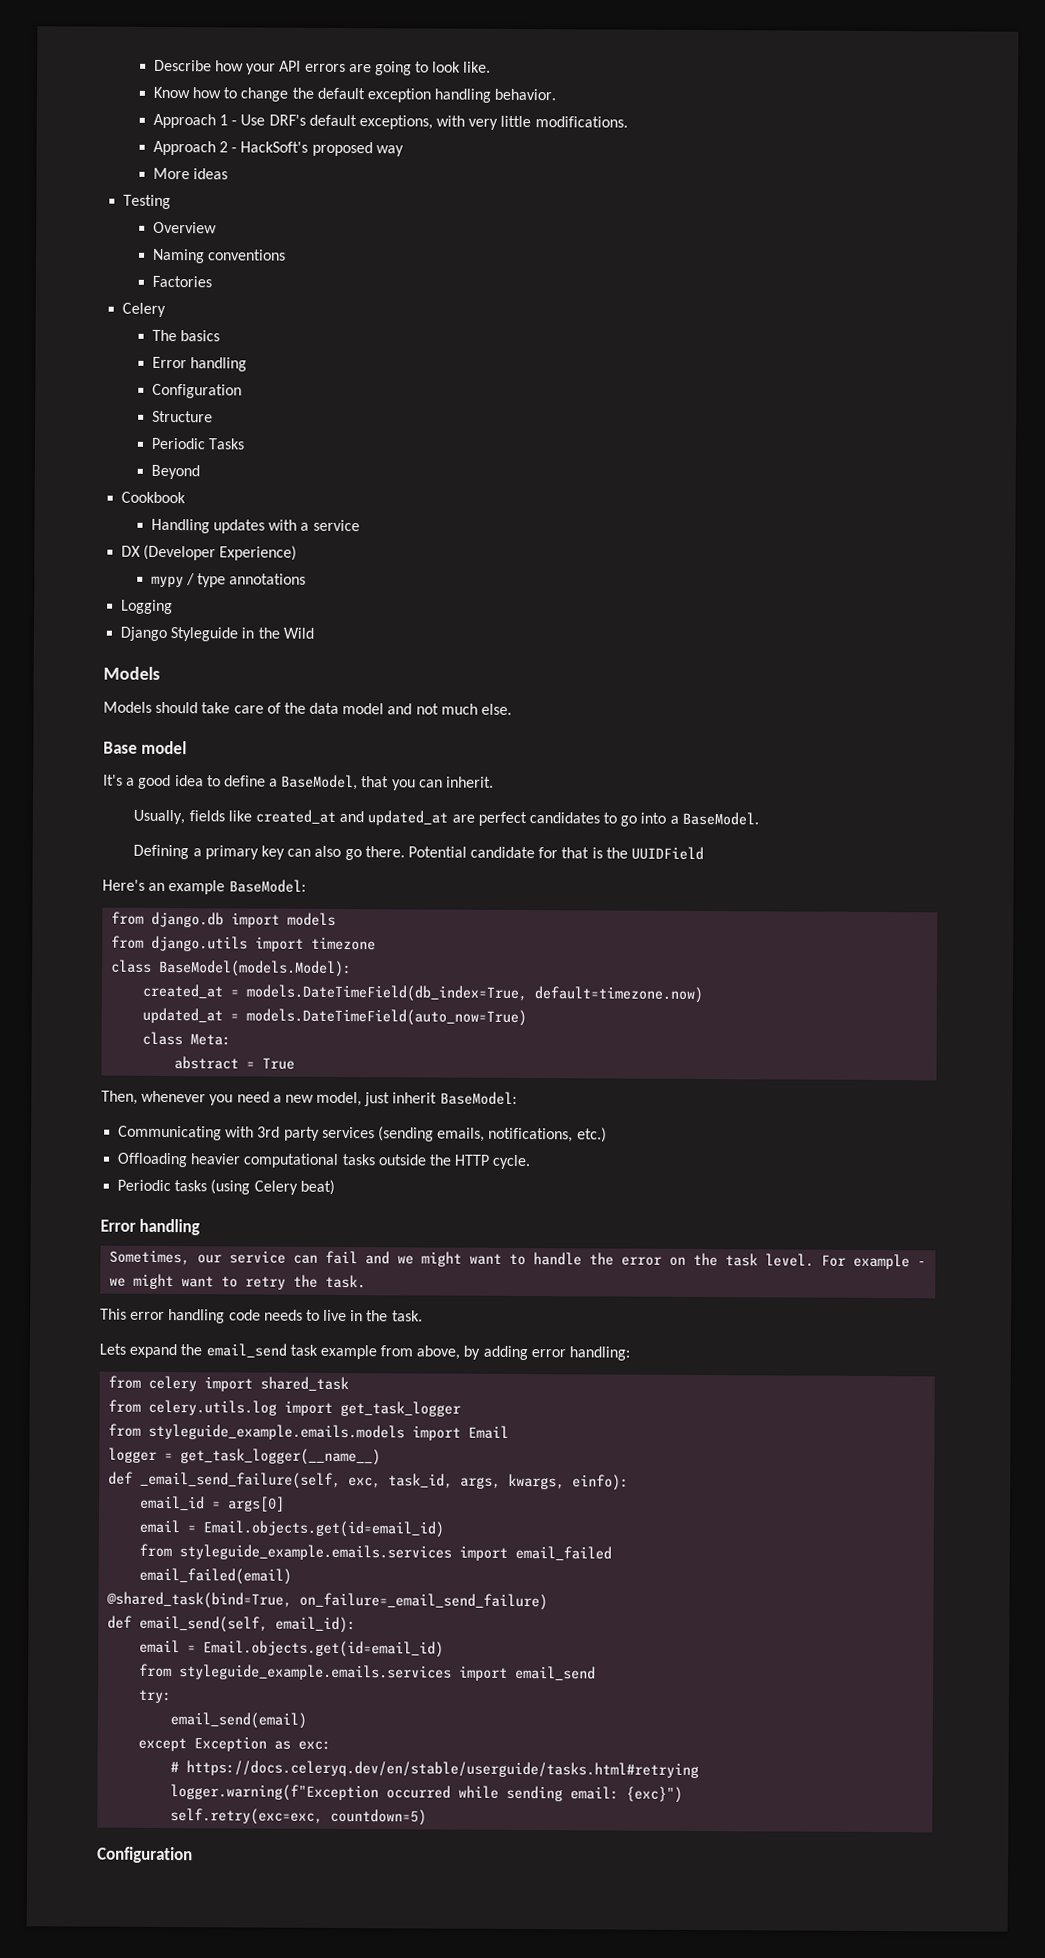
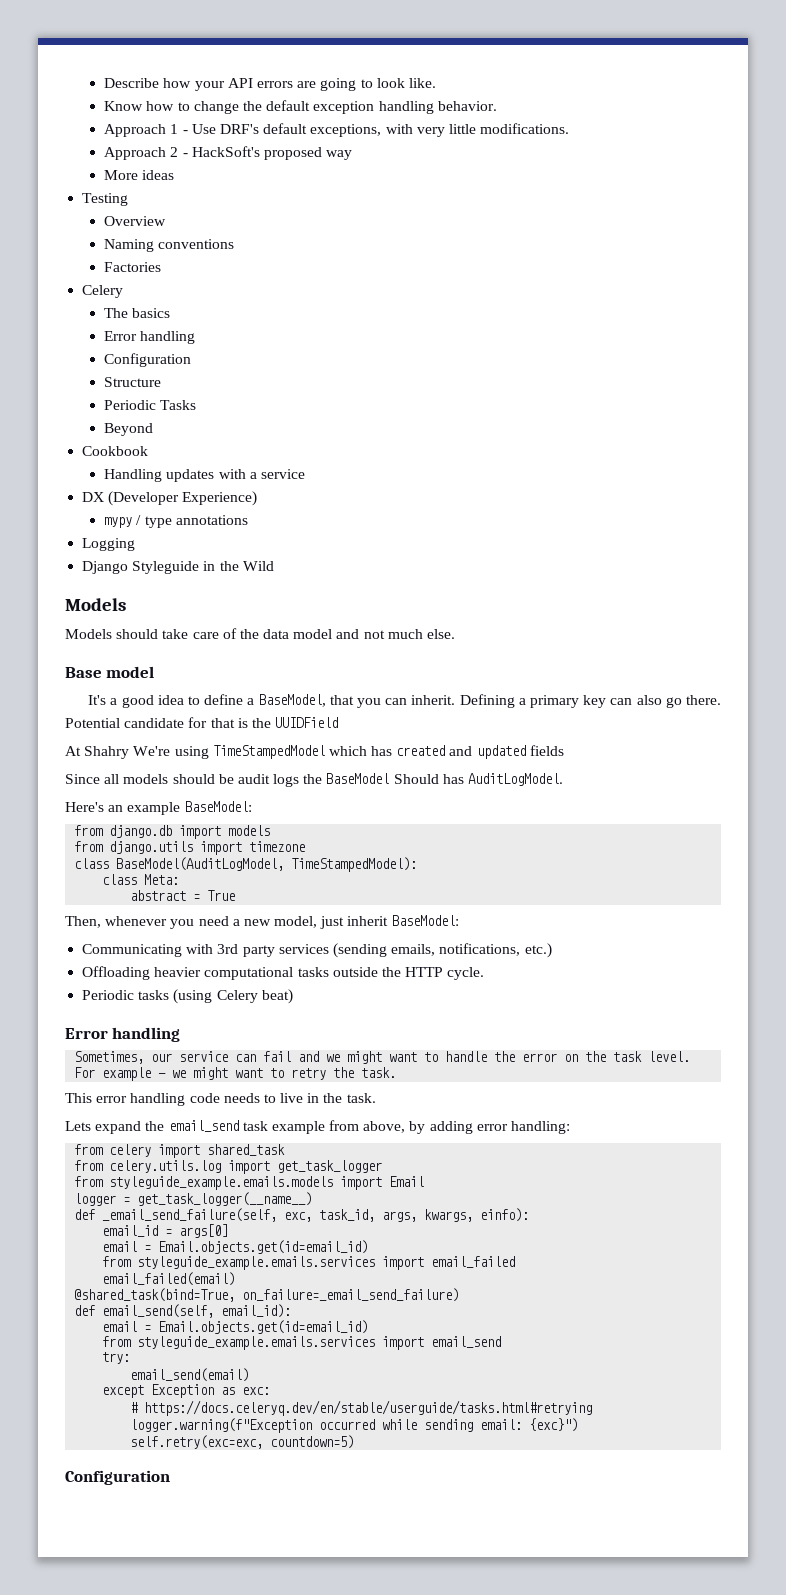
- It's a good idea to define a BaseModel, that you can inherit.
- Usually, fields like created_at and updated_at are perfect candidates to go into a BaseModel.
- Defining a primary key can also go there.
+ It's a good idea to define a BaseModel, that you can inherit. Defining a primary key can also go there.
+ At Shahry We're using TimeStampedModel which has created and updated fields
+ Since all models should be audit logs the BaseModel Should has AuditLogModel.
- class BaseModel(models.Model):
- created_at = models.DateTimeField(db_index=True, default=timezone.now)
- updated_at = models.DateTimeField(auto_now=True)
+ class BaseModel(AuditLogModel, TimeStampedModel):

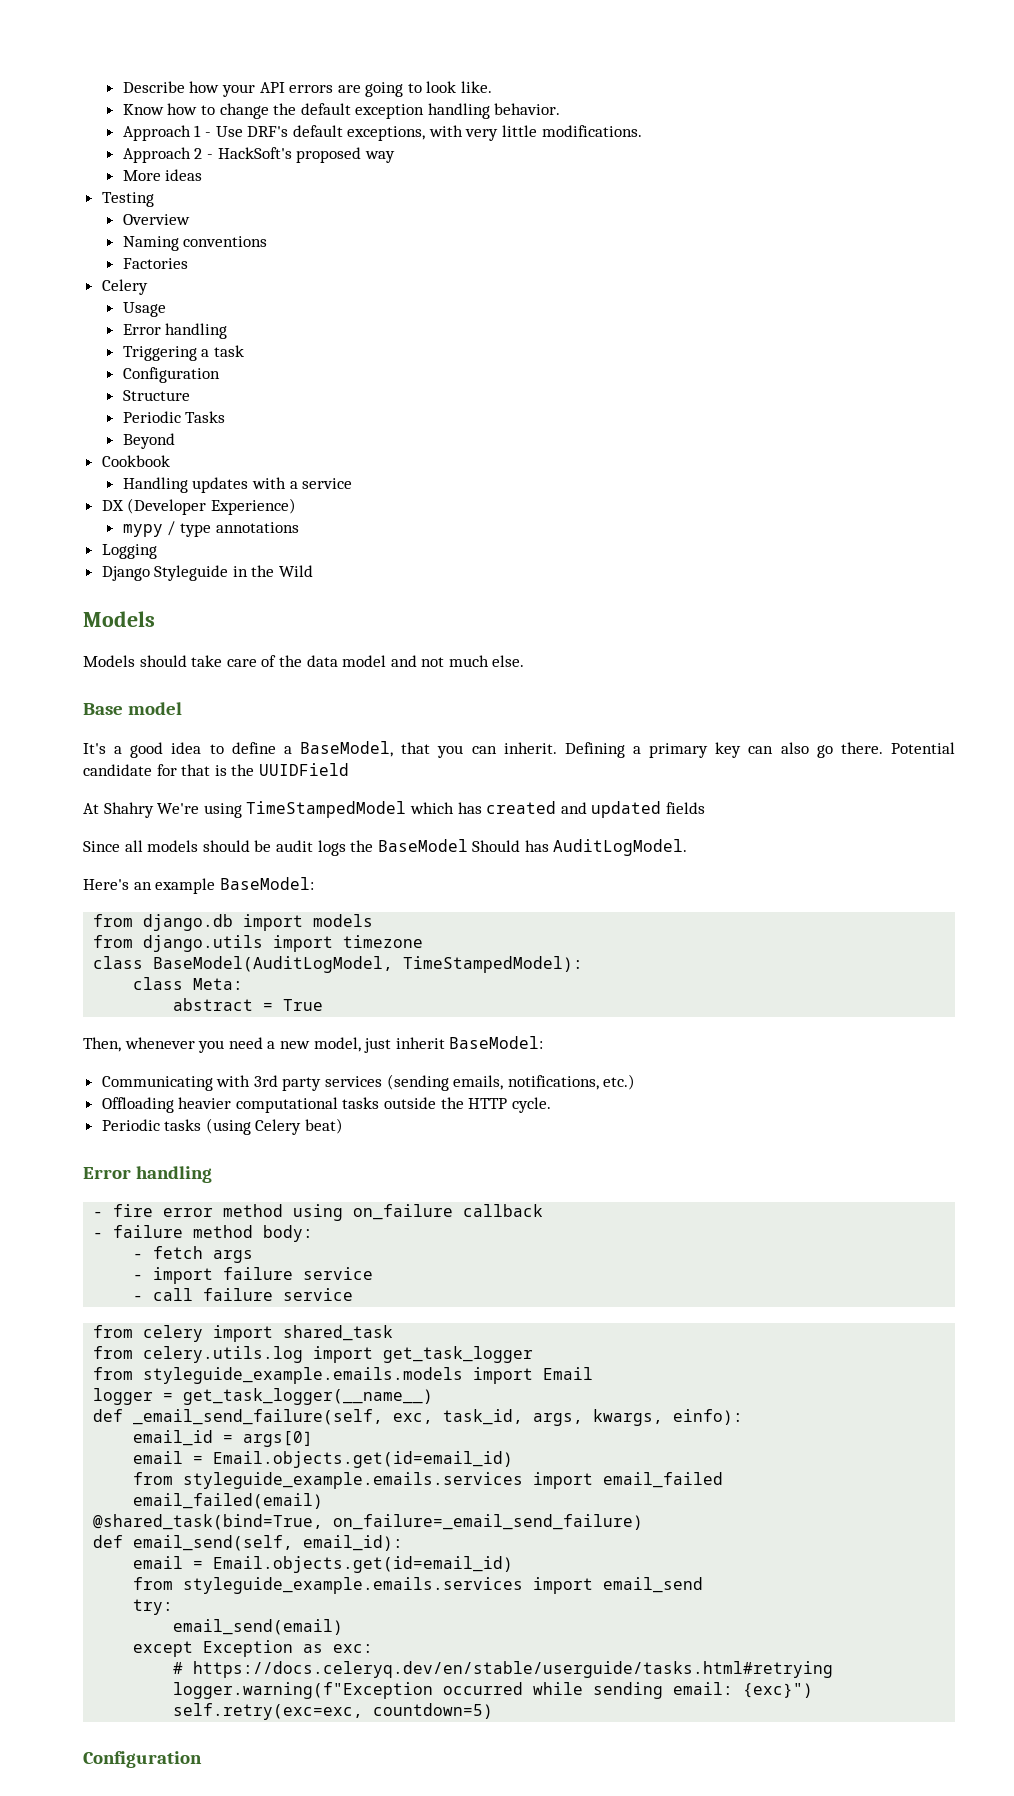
- The basics
+ Usage
  Error handling
+ Triggering a task
- Sometimes, our service can fail and we might want to handle the error on the task level. For example - we might want to retry the task.
- This error handling code needs to live in the task.
- Lets expand the email_send task example from above, by adding error handling:
+ - fire error method using on_failure callback
+ - failure method body:
+ - fetch args
+ - import failure service
+ - call failure service

